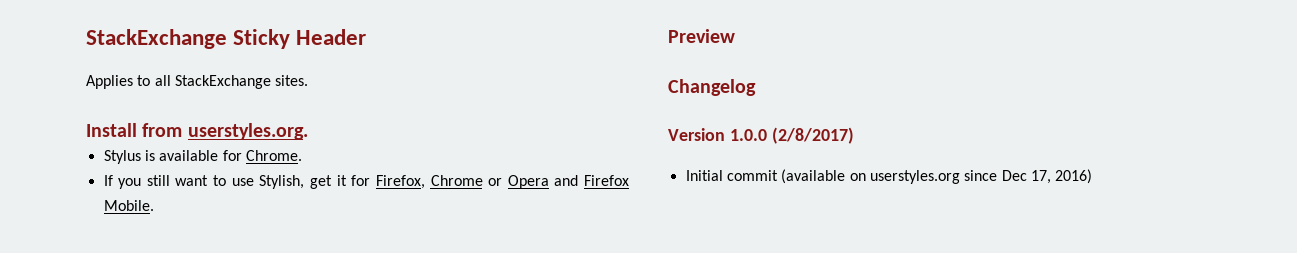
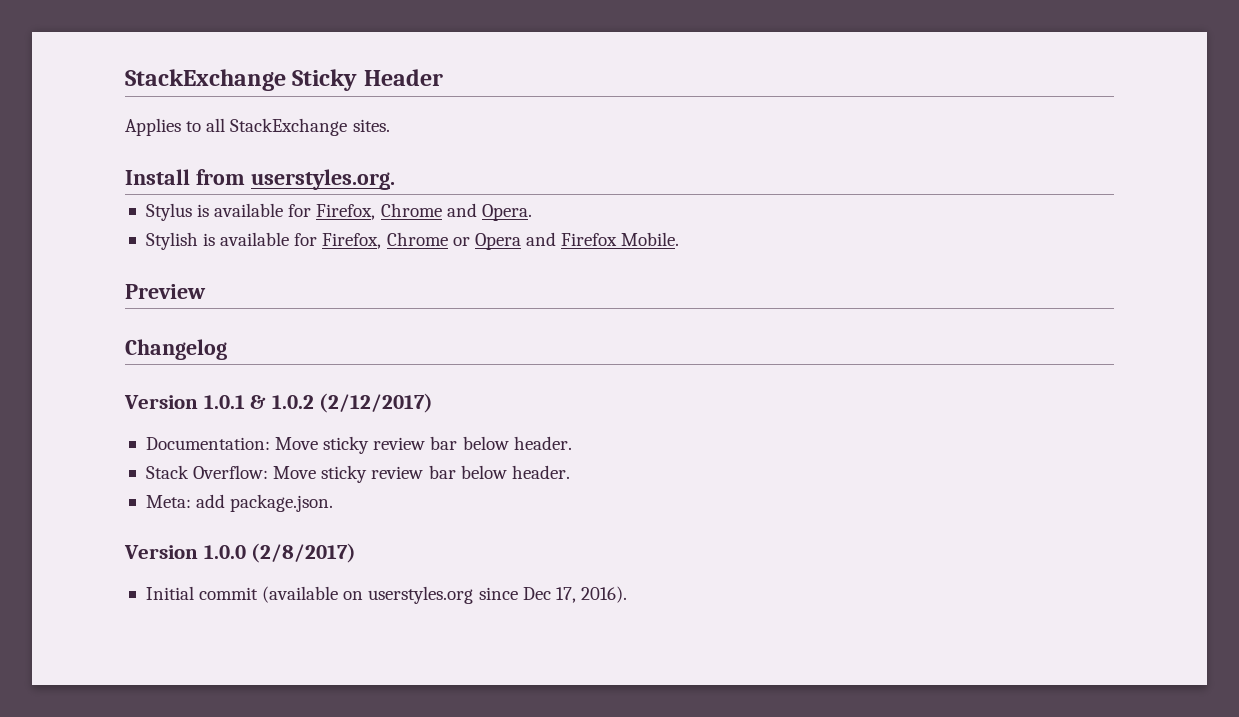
- Stylus is available for Chrome.
- If you still want to use Stylish, get it for Firefox, Chrome or Opera and Firefox Mobile.
+ Stylus is available for Firefox, Chrome and Opera.
+ Stylish is available for Firefox, Chrome or Opera and Firefox Mobile.
+ Version 1.0.1 & 1.0.2 (2/12/2017)
+ Documentation: Move sticky review bar below header.
+ Stack Overflow: Move sticky review bar below header.
+ Meta: add package.json.
- Initial commit (available on userstyles.org since Dec 17, 2016)
+ Initial commit (available on userstyles.org since Dec 17, 2016).

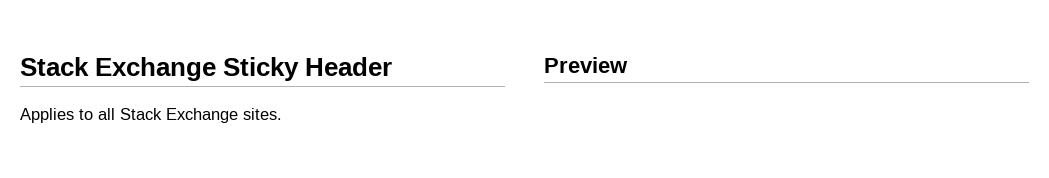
- StackExchange Sticky Header
+ Stack Exchange Sticky Header
- Applies to all StackExchange sites.
+ Applies to all Stack Exchange sites.
- Install from userstyles.org.
- Stylus is available for Firefox, Chrome and Opera.
- Stylish is available for Firefox, Chrome or Opera and Firefox Mobile.
  Preview
- Changelog
- Version 1.0.1 & 1.0.2 (2/12/2017)
- Documentation: Move sticky review bar below header.
- Stack Overflow: Move sticky review bar below header.
- Meta: add package.json.
- Version 1.0.0 (2/8/2017)
- Initial commit (available on userstyles.org since Dec 17, 2016).

